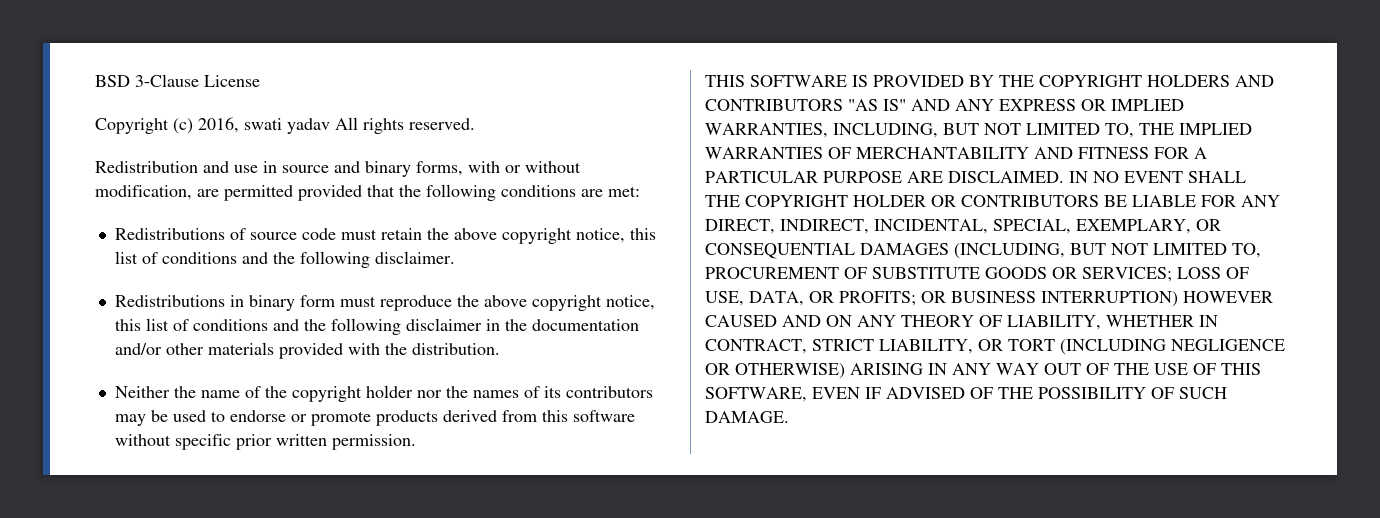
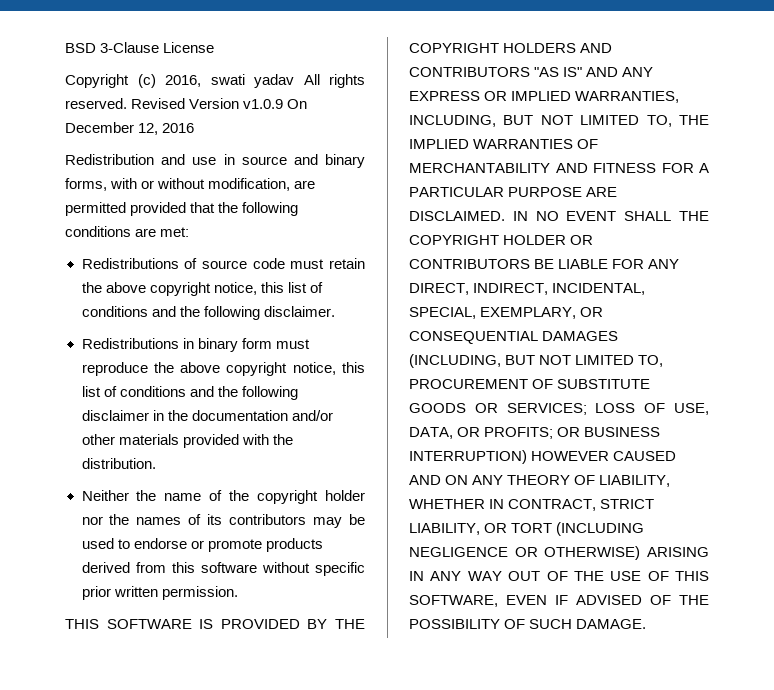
+ Revised Version v1.0.9 On December 12, 2016

